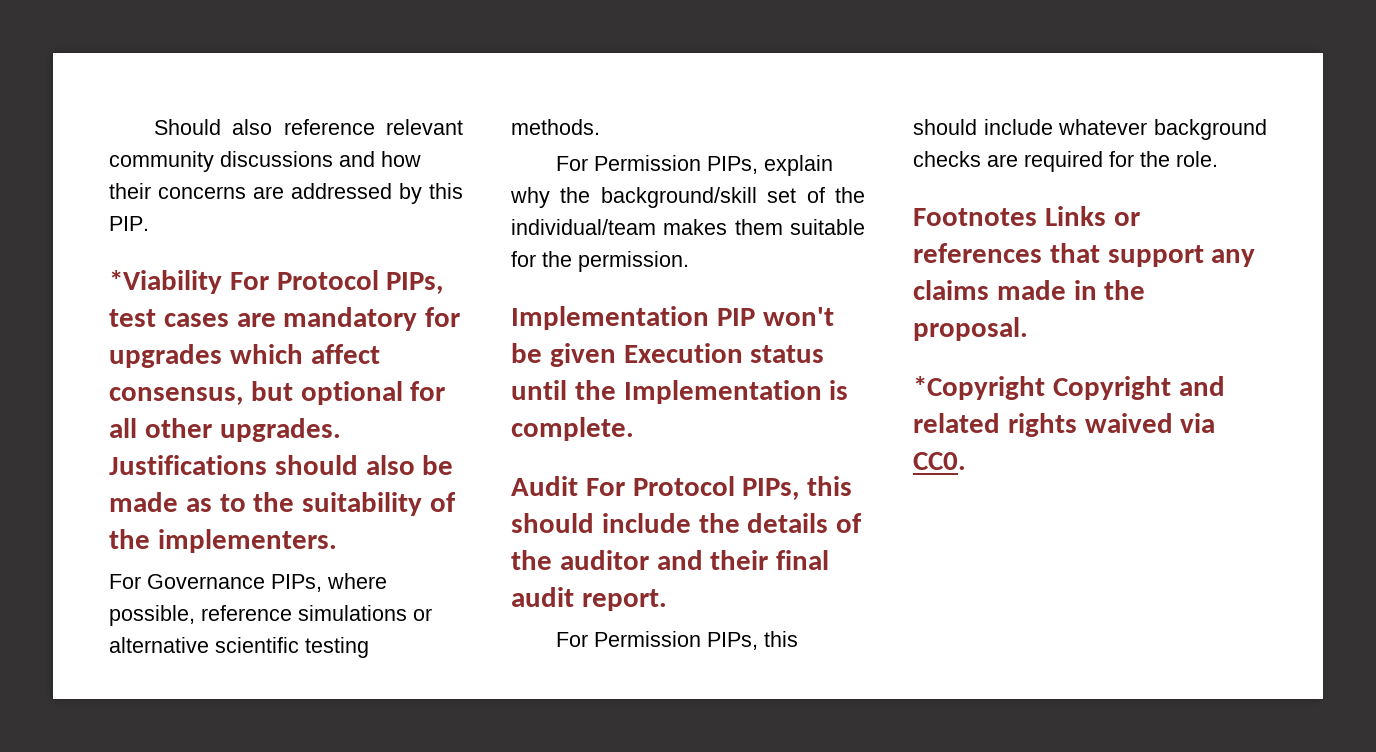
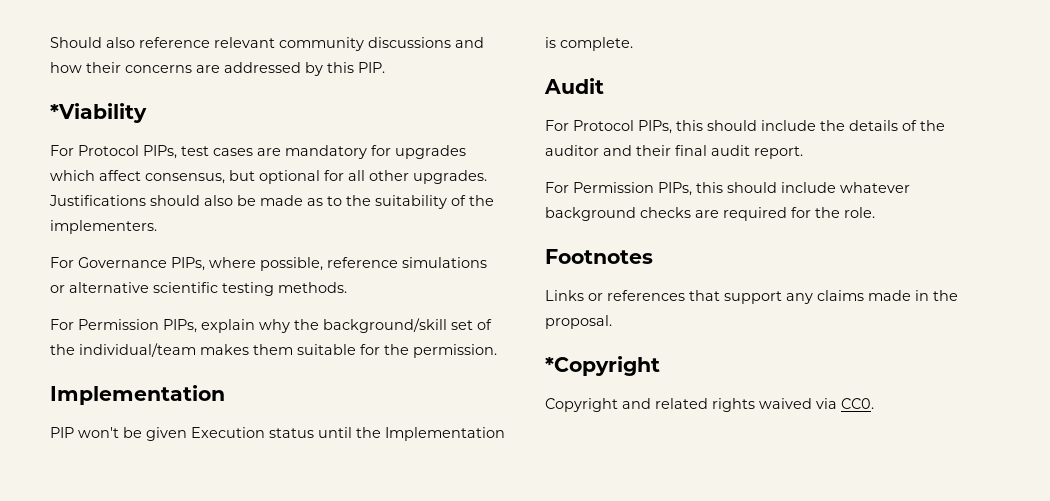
- *Viability For Protocol PIPs, test cases are mandatory for upgrades which affect consensus, but optional for all other upgrades.
+ *Viability
+ For Protocol PIPs, test cases are mandatory for upgrades which affect consensus, but optional for all other upgrades.
  For Permission PIPs, explain why the background/skill set of the individual/team makes them suitable for the permission.
- Implementation PIP won't be given Execution status until the Implementation is complete.
+ Implementation
+ PIP won't be given Execution status until the Implementation is complete.
- Audit For Protocol PIPs, this should include the details of the auditor and their final audit report.
+ Audit
+ For Protocol PIPs, this should include the details of the auditor and their final audit report.
- Footnotes Links or references that support any claims made in the proposal.
+ Footnotes
+ Links or references that support any claims made in the proposal.
- *Copyright Copyright and related rights waived via CC0.
+ *Copyright
+ Copyright and related rights waived via CC0.

